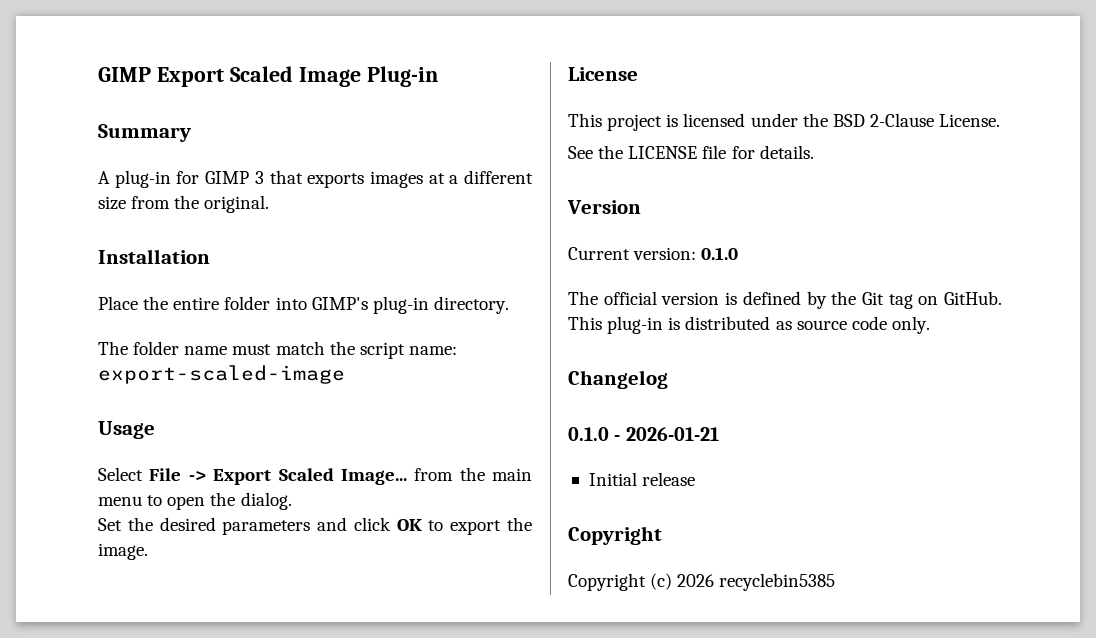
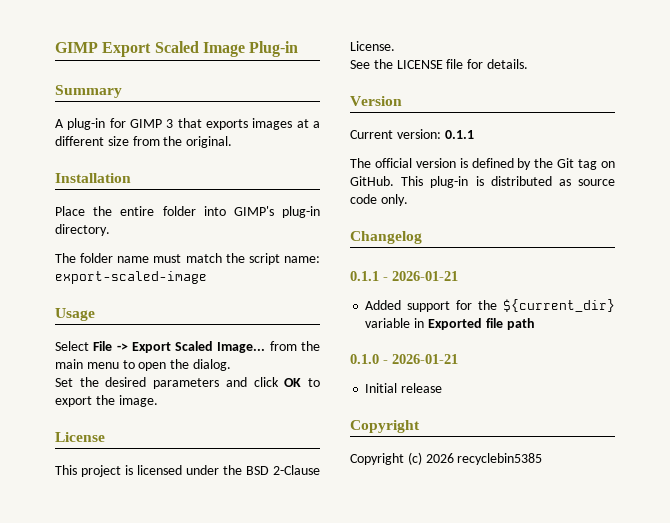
- Current version: 0.1.0
+ Current version: 0.1.1
+ 0.1.1 - 2026-01-21
+ Added support for the ${current_dir} variable in Exported file path

